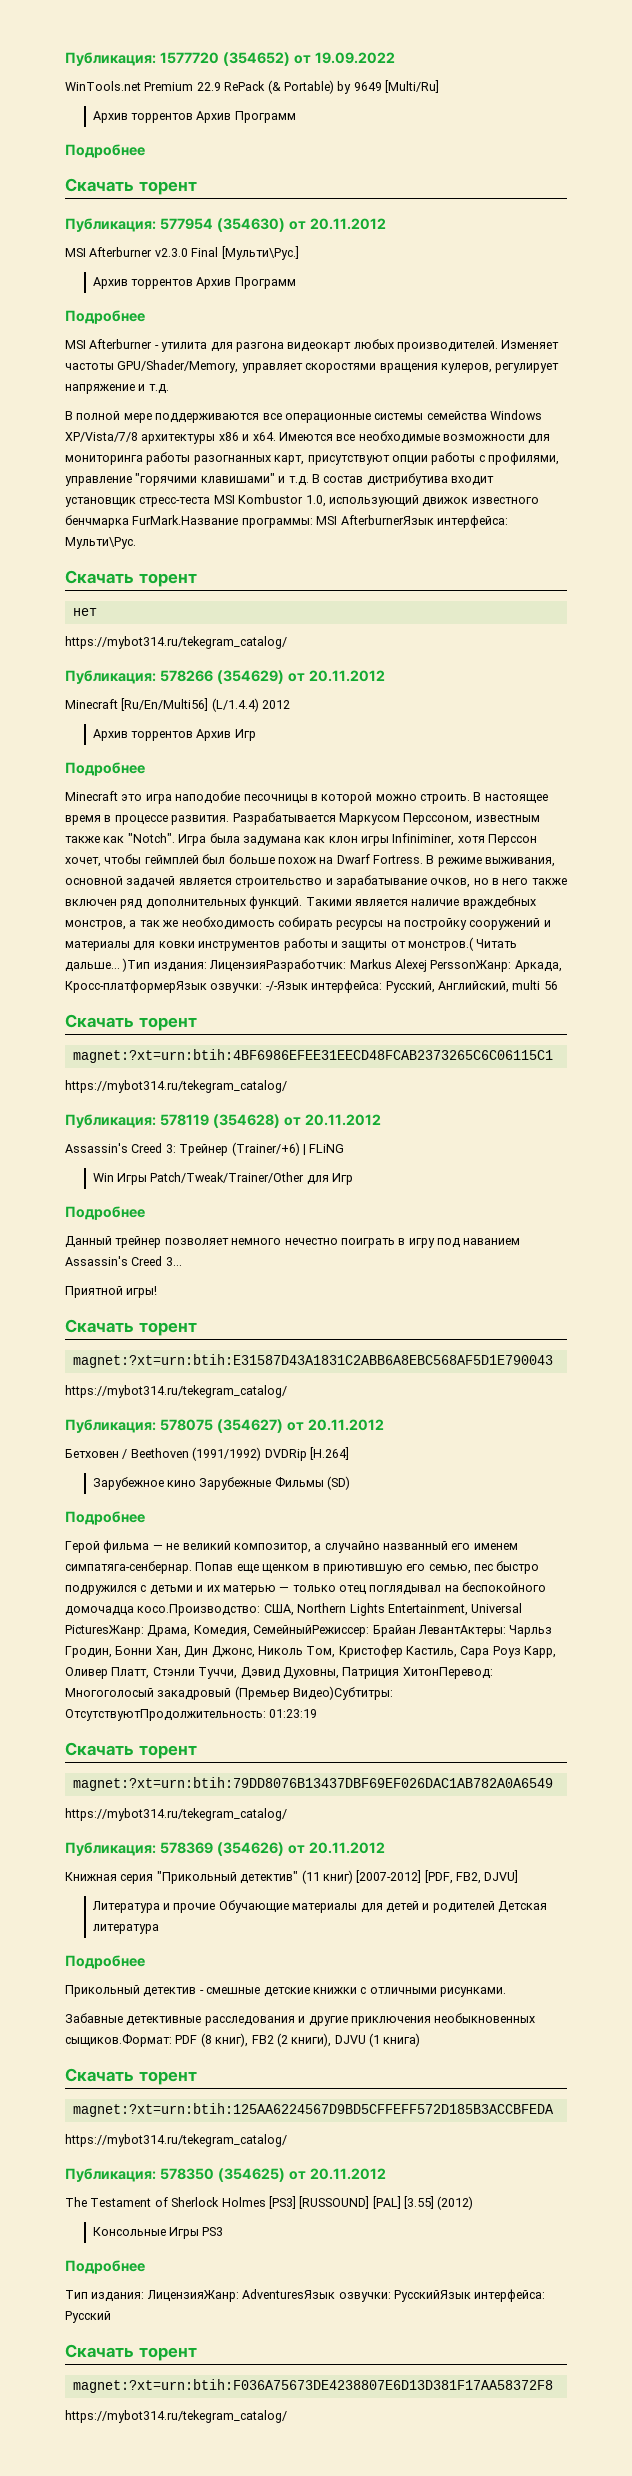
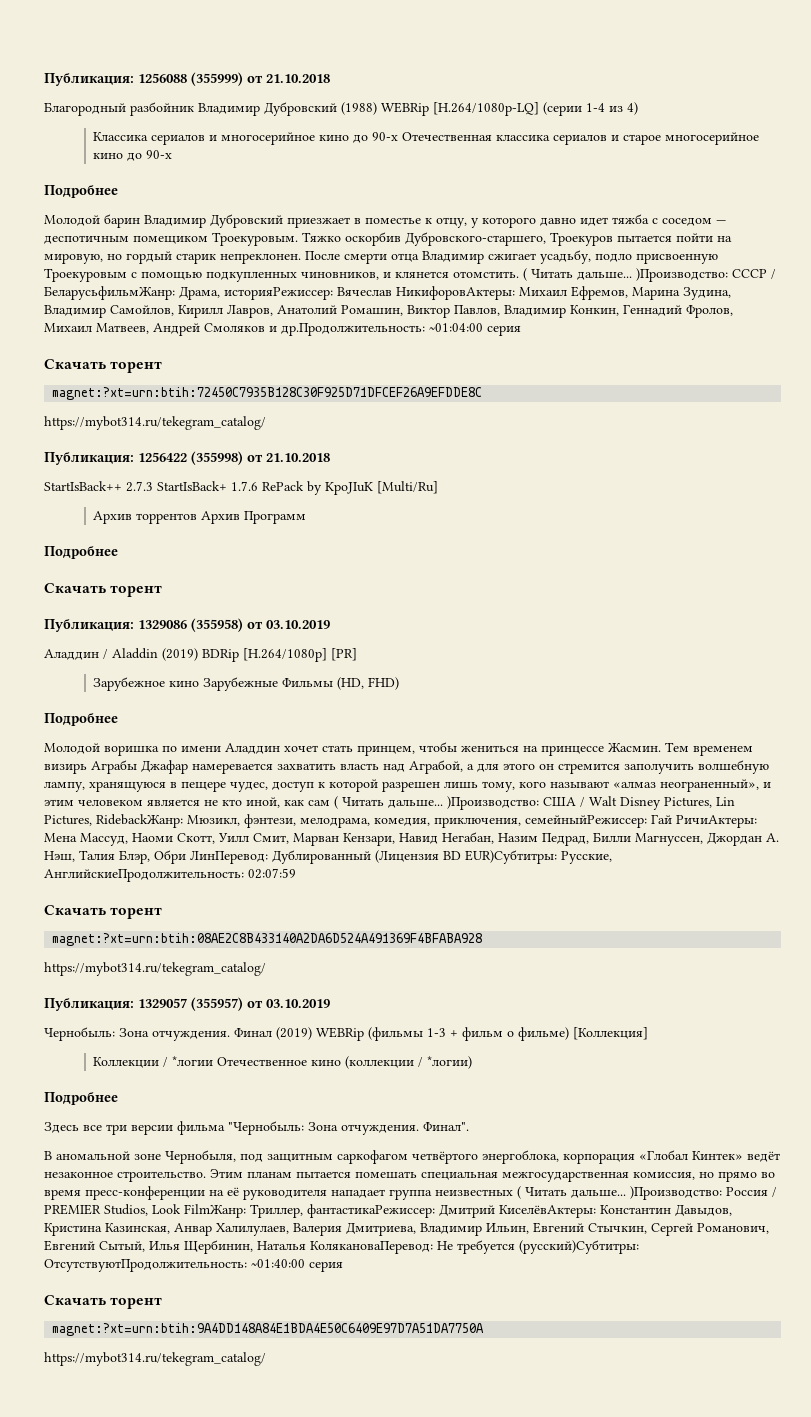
- Публикация: 1577720 (354652) от 19.09.2022
- WinTools.net Premium 22.9 RePack (& Portable) by 9649 [Multi/Ru]
+ Публикация: 1256088 (355999) от 21.10.2018
+ Благородный разбойник Владимир Дубровский (1988) WEBRip [H.264/1080p-LQ] (серии 1-4 из 4)
+ Классика сериалов и многосерийное кино до 90-х Отечественная классика сериалов и старое многосерийное кино до 90-х
+ Подробнее
+ Молодой барин Владимир Дубровский приезжает в поместье к отцу, у которого давно идет тяжба с соседом — деспотичным помещиком Троекуровым. Тяжко оскорбив Дубровского-старшего, Троекуров пытается пойти на мировую, но гордый старик непреклонен. После смерти отца Владимир сжигает усадьбу, подло присвоенную Троекуровым с помощью подкупленных чиновников, и клянется отомстить. ( Читать дальше... )Производство: СССР / БеларусьфильмЖанр: Драма, историяРежиссер: Вячеслав НикифоровАктеры: Михаил Ефремов, Марина Зудина, Владимир Самойлов, Кирилл Лавров, Анатолий Ромашин, Виктор Павлов, Владимир Конкин, Геннадий Фролов, Михаил Матвеев, Андрей Смоляков и др.Продолжительность: ~01:04:00 серия
+ Скачать торент
+ magnet:?xt=urn:btih:72450C7935B128C30F925D71DFCEF26A9EFDDE8C
+ https://mybot314.ru/tekegram_catalog/
+ Публикация: 1256422 (355998) от 21.10.2018
+ StartIsBack++ 2.7.3 StartIsBack+ 1.7.6 RePack by KpoJIuK [Multi/Ru]
- Публикация: 577954 (354630) от 20.11.2012
- MSI Afterburner v2.3.0 Final [Мульти\Рус.]
- Архив торрентов Архив Программ
- Подробнее
- MSI Afterburner - утилита для разгона видеокарт любых производителей. Изменяет частоты GPU/Shader/Memory, управляет скоростями вращения кулеров, регулирует напряжение и т.д.
- В полной мере поддерживаются все операционные системы семейства Windows XP/Vista/7/8 архитектуры х86 и х64. Имеются все необходимые возможности для мониторинга работы разогнанных карт, присутствуют опции работы с профилями, управление "горячими клавишами" и т.д. В состав дистрибутива входит установщик стресс-теста MSI Kombustor 1.0, использующий движок известного бенчмарка FurMark.Название программы: MSI AfterburnerЯзык интерфейса: Мульти\Рус.
- Скачать торент
- нет
- https://mybot314.ru/tekegram_catalog/
- Публикация: 578266 (354629) от 20.11.2012
- Minecraft [Ru/En/Multi56] (L/1.4.4) 2012
- Архив торрентов Архив Игр
- Подробнее
- Minecraft это игра наподобие песочницы в которой можно строить. В настоящее время в процессе развития. Разрабатывается Маркусом Перссоном, известным также как "Notch". Игра была задумана как клон игры Infiniminer, хотя Перссон хочет, чтобы геймплей был больше похож на Dwarf Fortress. В режиме выживания, основной задачей является строительство и зарабатывание очков, но в него также включен ряд дополнительных функций. Такими является наличие враждебных монстров, а так же необходимость собирать ресурсы на постройку сооружений и материалы для ковки инструментов работы и защиты от монстров.( Читать дальше... )Тип издания: ЛицензияРазработчик: Markus Alexej PerssonЖанр: Аркада, Кросс-платформерЯзык озвучки: -/-Язык интерфейса: Русский, Английский, multi 56
- Скачать торент
- magnet:?xt=urn:btih:4BF6986EFEE31EECD48FCAB2373265C6C06115C1
- https://mybot314.ru/tekegram_catalog/
- Публикация: 578119 (354628) от 20.11.2012
- Assassin's Creed 3: Трейнер (Trainer/+6) | FLiNG
- Win Игры Patch/Tweak/Trainer/Other для Игр
- Подробнее
- Данный трейнер позволяет немного нечестно поиграть в игру под наванием Assassin's Creed 3...
- Приятной игры!
- Скачать торент
- magnet:?xt=urn:btih:E31587D43A1831C2ABB6A8EBC568AF5D1E790043
- https://mybot314.ru/tekegram_catalog/
- Публикация: 578075 (354627) от 20.11.2012
- Бетховен / Beethoven (1991/1992) DVDRip [H.264]
+ Публикация: 1329086 (355958) от 03.10.2019
+ Аладдин / Aladdin (2019) BDRip [H.264/1080p] [PR]
- Зарубежное кино Зарубежные Фильмы (SD)
+ Зарубежное кино Зарубежные Фильмы (HD, FHD)
  Подробнее
- Герой фильма — не великий композитор, а случайно названный его именем симпатяга-сенбернар. Попав еще щенком в приютившую его семью, пес быстро подружился с детьми и их матерью — только отец поглядывал на беспокойного домочадца косо.Производство: США, Northern Lights Entertainment, Universal PicturesЖанр: Драма, Комедия, СемейныйРежиссер: Брайан ЛевантАктеры: Чарльз Гродин, Бонни Хан, Дин Джонс, Николь Том, Кристофер Кастиль, Сара Роуз Карр, Оливер Платт, Стэнли Туччи, Дэвид Духовны, Патриция ХитонПеревод: Многоголосый закадровый (Премьер Видео)Субтитры: ОтсутствуютПродолжительность: 01:23:19
+ Молодой воришка по имени Аладдин хочет стать принцем, чтобы жениться на принцессе Жасмин. Тем временем визирь Аграбы Джафар намеревается захватить власть над Аграбой, а для этого он стремится заполучить волшебную лампу, хранящуюся в пещере чудес, доступ к которой разрешен лишь тому, кого называют «алмаз неограненный», и этим человеком является не кто иной, как сам ( Читать дальше... )Производство: США / Walt Disney Pictures, Lin Pictures, RidebackЖанр: Мюзикл, фэнтези, мелодрама, комедия, приключения, семейныйРежиссер: Гай РичиАктеры: Мена Массуд, Наоми Скотт, Уилл Смит, Марван Кензари, Навид Негабан, Назим Педрад, Билли Магнуссен, Джордан А. Нэш, Талия Блэр, Обри ЛинПеревод: Дублированный (Лицензия BD EUR)Субтитры: Русские, АнглийскиеПродолжительность: 02:07:59
  Скачать торент
- magnet:?xt=urn:btih:79DD8076B13437DBF69EF026DAC1AB782A0A6549
+ magnet:?xt=urn:btih:08AE2C8B433140A2DA6D524A491369F4BFABA928
  https://mybot314.ru/tekegram_catalog/
- Публикация: 578369 (354626) от 20.11.2012
- Книжная серия "Прикольный детектив" (11 книг) [2007-2012] [PDF, FB2, DJVU]
- Литература и прочие Обучающие материалы для детей и родителей Детская литература
+ Публикация: 1329057 (355957) от 03.10.2019
+ Чернобыль: Зона отчуждения. Финал (2019) WEBRip (фильмы 1-3 + фильм о фильме) [Коллекция]
+ Коллекции / *логии Отечественное кино (коллекции / *логии)
  Подробнее
- Прикольный детектив - смешные детские книжки с отличными рисунками.
- Забавные детективные расследования и другие приключения необыкновенных сыщиков.Формат: PDF (8 книг), FB2 (2 книги), DJVU (1 книга)
+ Здесь все три версии фильма "Чернобыль: Зона отчуждения. Финал".
+ В аномальной зоне Чернобыля, под защитным саркофагом четвёртого энергоблока, корпорация «Глобал Кинтек» ведёт незаконное строительство. Этим планам пытается помешать специальная межгосударственная комиссия, но прямо во время пресс-конференции на её руководителя нападает группа неизвестных ( Читать дальше... )Производство: Россия / PREMIER Studios, Look FilmЖанр: Триллер, фантастикаРежиссер: Дмитрий КиселёвАктеры: Константин Давыдов, Кристина Казинская, Анвар Халилулаев, Валерия Дмитриева, Владимир Ильин, Евгений Стычкин, Сергей Романович, Евгений Сытый, Илья Щербинин, Наталья КолякановаПеревод: Не требуется (русский)Субтитры: ОтсутствуютПродолжительность: ~01:40:00 серия
  Скачать торент
- magnet:?xt=urn:btih:125AA6224567D9BD5CFFEFF572D185B3ACCBFEDA
- https://mybot314.ru/tekegram_catalog/
- Публикация: 578350 (354625) от 20.11.2012
- The Testament of Sherlock Holmes [PS3] [RUSSOUND] [PAL] [3.55] (2012)
- Консольные Игры PS3
- Подробнее
- Тип издания: ЛицензияЖанр: AdventuresЯзык озвучки: РусскийЯзык интерфейса: Русский
- Скачать торент
- magnet:?xt=urn:btih:F036A75673DE4238807E6D13D381F17AA58372F8
+ magnet:?xt=urn:btih:9A4DD148A84E1BDA4E50C6409E97D7A51DA7750A

